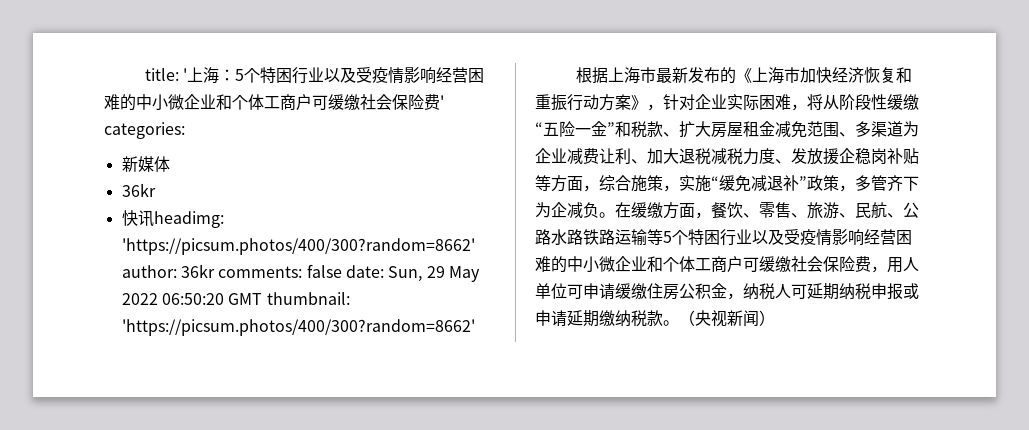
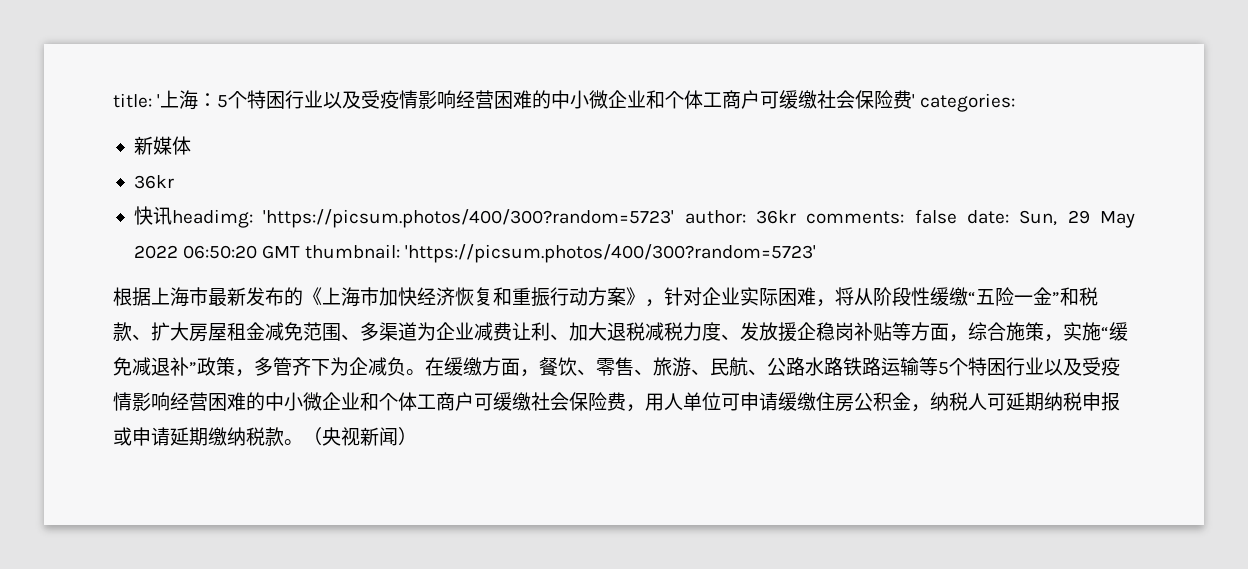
- 快讯headimg: 'https://picsum.photos/400/300?random=8662' author: 36kr comments: false date: Sun, 29 May 2022 06:50:20 GMT thumbnail: 'https://picsum.photos/400/300?random=8662'
+ 快讯headimg: 'https://picsum.photos/400/300?random=5723' author: 36kr comments: false date: Sun, 29 May 2022 06:50:20 GMT thumbnail: 'https://picsum.photos/400/300?random=5723'

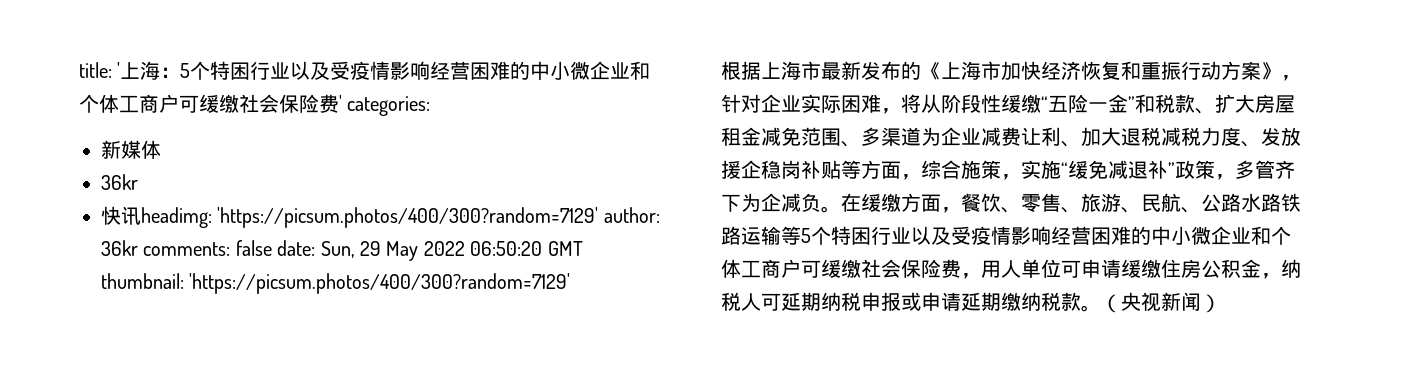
- 快讯headimg: 'https://picsum.photos/400/300?random=5723' author: 36kr comments: false date: Sun, 29 May 2022 06:50:20 GMT thumbnail: 'https://picsum.photos/400/300?random=5723'
+ 快讯headimg: 'https://picsum.photos/400/300?random=7129' author: 36kr comments: false date: Sun, 29 May 2022 06:50:20 GMT thumbnail: 'https://picsum.photos/400/300?random=7129'

